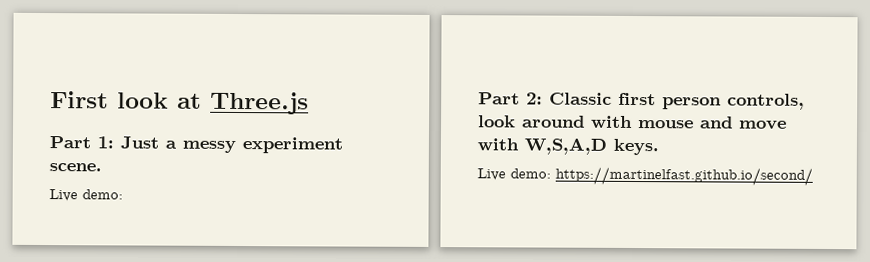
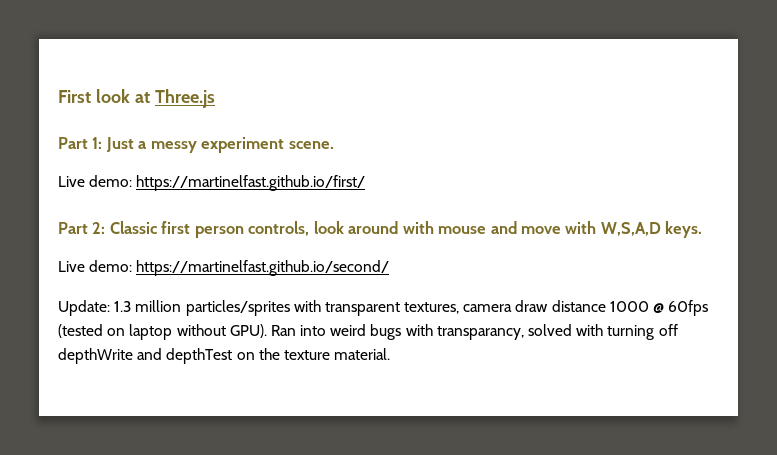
  Part 1: Just a messy experiment scene.
- Live demo:
+ Live demo: https://martinelfast.github.io/first/
+ Update: 1.3 million particles/sprites with transparent textures, camera draw distance 1000 @ 60fps (tested on laptop without GPU). Ran into weird bugs with transparancy, solved with turning off depthWrite and depthTest on the texture material.

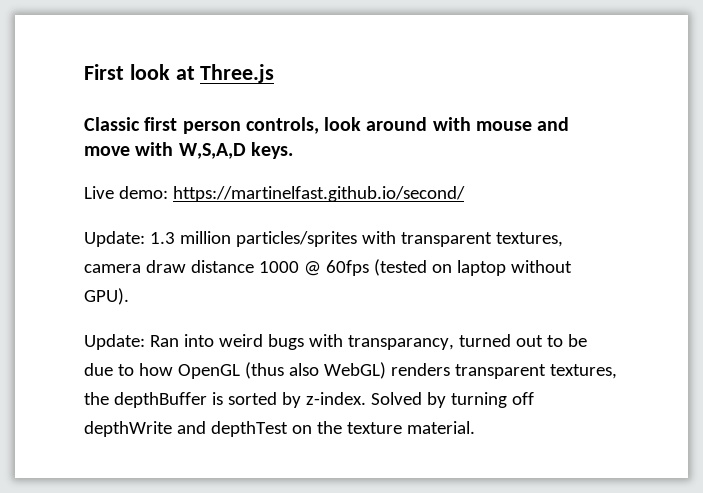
- Part 1: Just a messy experiment scene.
- Live demo: https://martinelfast.github.io/first/
- Part 2: Classic first person controls, look around with mouse and move with W,S,A,D keys.
+ Classic first person controls, look around with mouse and move with W,S,A,D keys.
- Update: 1.3 million particles/sprites with transparent textures, camera draw distance 1000 @ 60fps (tested on laptop without GPU). Ran into weird bugs with transparancy, solved with turning off depthWrite and depthTest on the texture material.
+ Update: 1.3 million particles/sprites with transparent textures, camera draw distance 1000 @ 60fps (tested on laptop without GPU).
+ Update: Ran into weird bugs with transparancy, turned out to be due to how OpenGL (thus also WebGL) renders transparent textures, the depthBuffer is sorted by z-index. Solved by turning off depthWrite and depthTest on the texture material.

